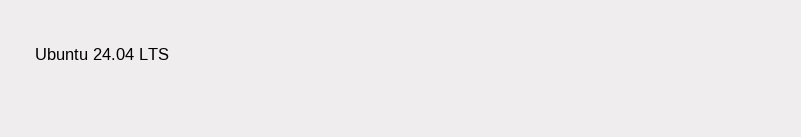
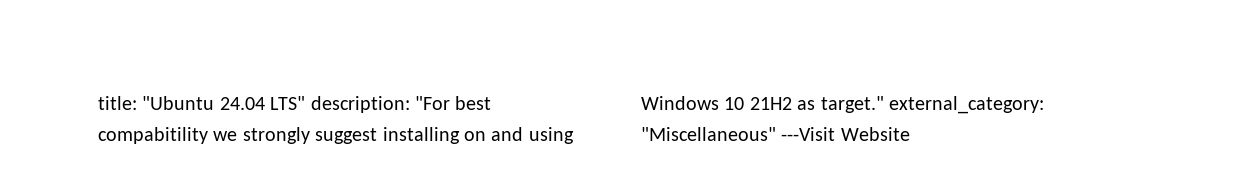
- Ubuntu 24.04 LTS
+ title: "Ubuntu 24.04 LTS" description: "For best compabitility we strongly suggest installing on and using Windows 10 21H2 as target." external_category: "Miscellaneous" ---Visit Website

